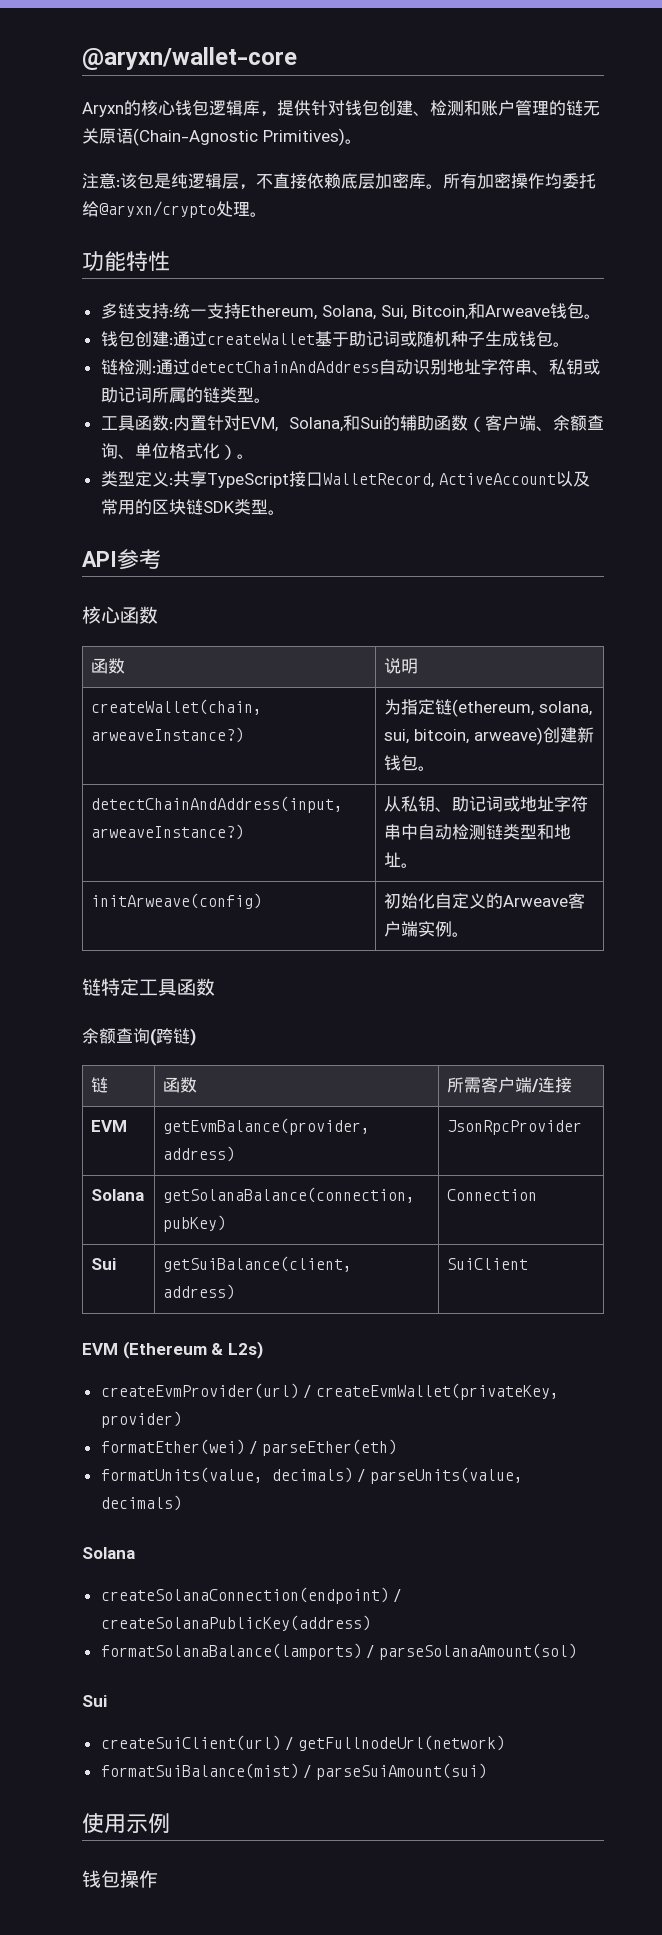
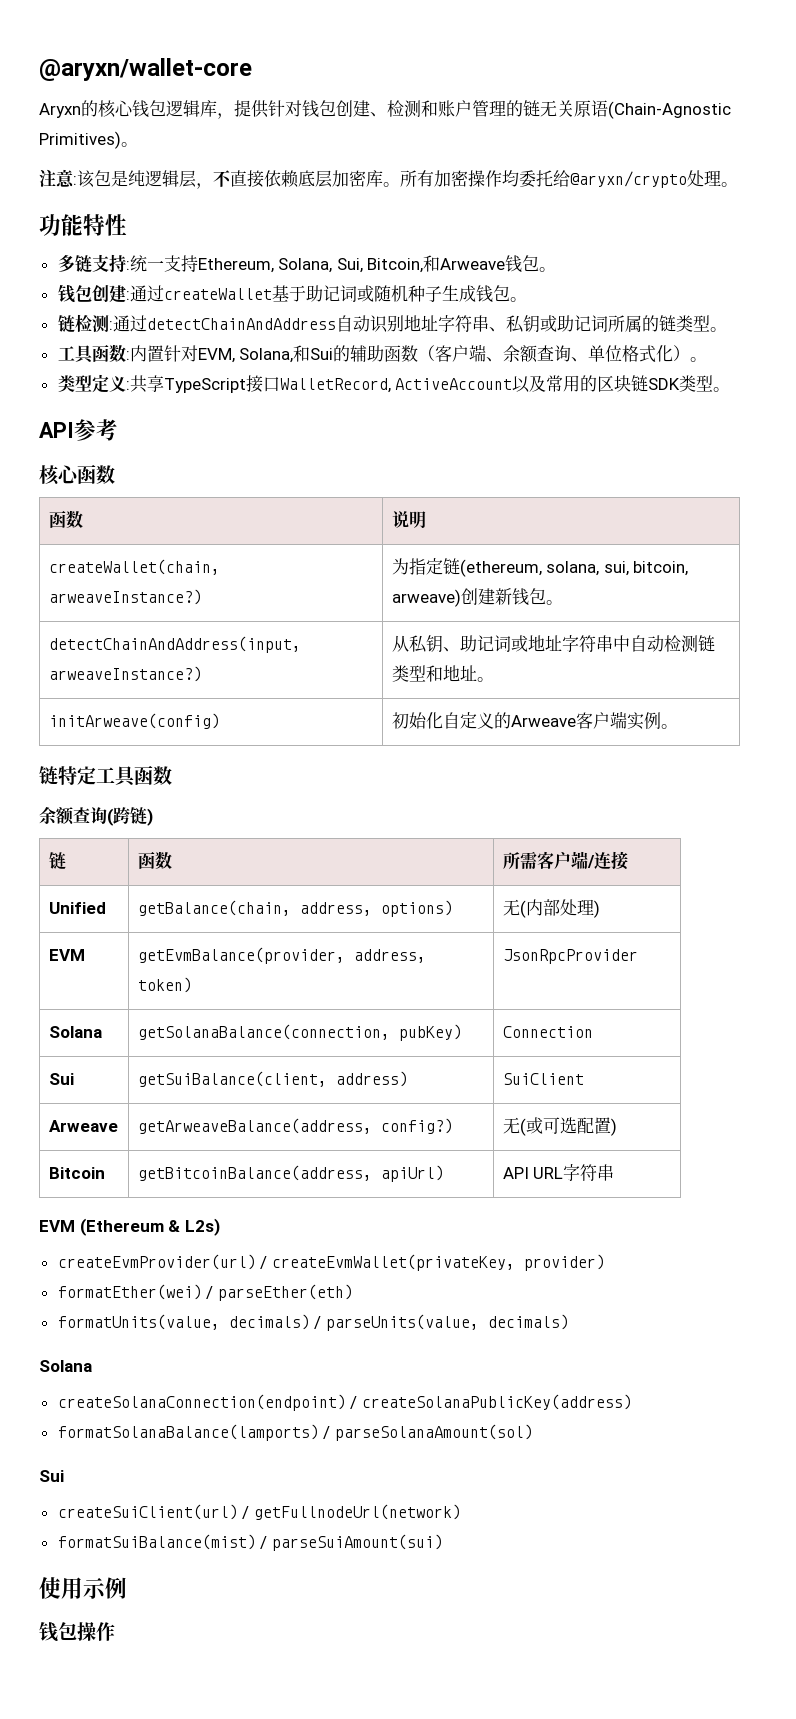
+ Unified | getBalance(chain, address, options) | 无(内部处理)
- EVM | getEvmBalance(provider, address) | JsonRpcProvider
+ EVM | getEvmBalance(provider, address, token) | JsonRpcProvider
+ Arweave | getArweaveBalance(address, config?) | 无(或可选配置)
+ Bitcoin | getBitcoinBalance(address, apiUrl) | API URL字符串

